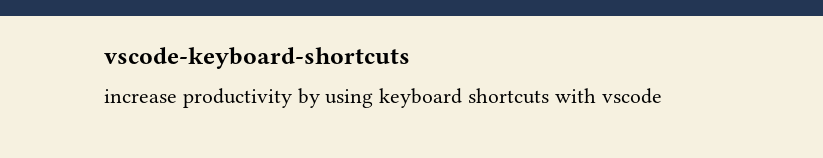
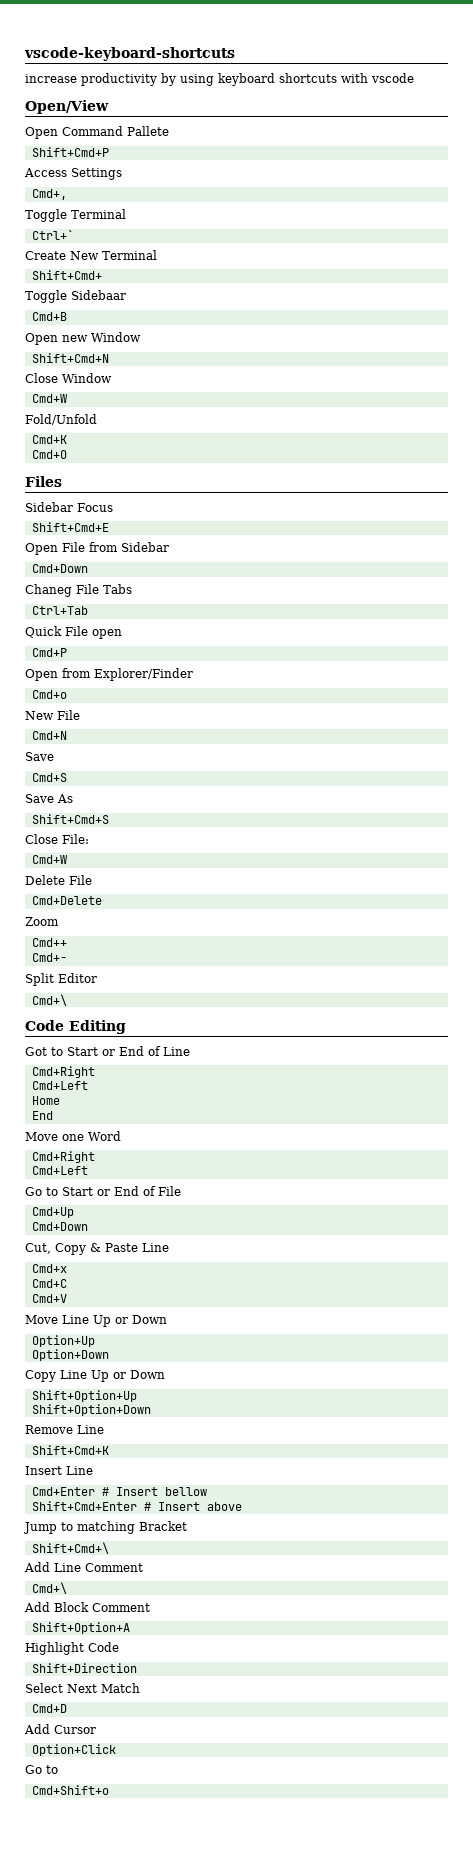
+ Open/View
+ Open Command Pallete
+ Shift+Cmd+P
+ Access Settings
+ Cmd+,
+ Toggle Terminal
+ Ctrl+`
+ Create New Terminal
+ Shift+Cmd+
+ Toggle Sidebaar
+ Cmd+B
+ Open new Window
+ Shift+Cmd+N
+ Close Window
+ Cmd+W
+ Fold/Unfold
+ Cmd+K
+ Cmd+O
+ Files
+ Sidebar Focus
+ Shift+Cmd+E
+ Open File from Sidebar
+ Cmd+Down
+ Chaneg File Tabs
+ Ctrl+Tab
+ Quick File open
+ Cmd+P
+ Open from Explorer/Finder
+ Cmd+o
+ New File
+ Cmd+N
+ Save
+ Cmd+S
+ Save As
+ Shift+Cmd+S
+ Close File:
+ Cmd+W
+ Delete File
+ Cmd+Delete
+ Zoom
+ Cmd++
+ Cmd+-
+ Split Editor
+ Cmd+\
+ Code Editing
+ Got to Start or End of Line
+ Cmd+Right
+ Cmd+Left
+ Home
+ End
+ Move one Word
+ Cmd+Right
+ Cmd+Left
+ Go to Start or End of File
+ Cmd+Up
+ Cmd+Down
+ Cut, Copy & Paste Line
+ Cmd+x
+ Cmd+C
+ Cmd+V
+ Move Line Up or Down
+ Option+Up
+ Option+Down
+ Copy Line Up or Down
+ Shift+Option+Up
+ Shift+Option+Down
+ Remove Line
+ Shift+Cmd+K
+ Insert Line
+ Cmd+Enter # Insert bellow
+ Shift+Cmd+Enter # Insert above
+ Jump to matching Bracket
+ Shift+Cmd+\
+ Add Line Comment
+ Cmd+\
+ Add Block Comment
+ Shift+Option+A
+ Highlight Code
+ Shift+Direction
+ Select Next Match
+ Cmd+D
+ Add Cursor
+ Option+Click
+ Go to
+ Cmd+Shift+o

